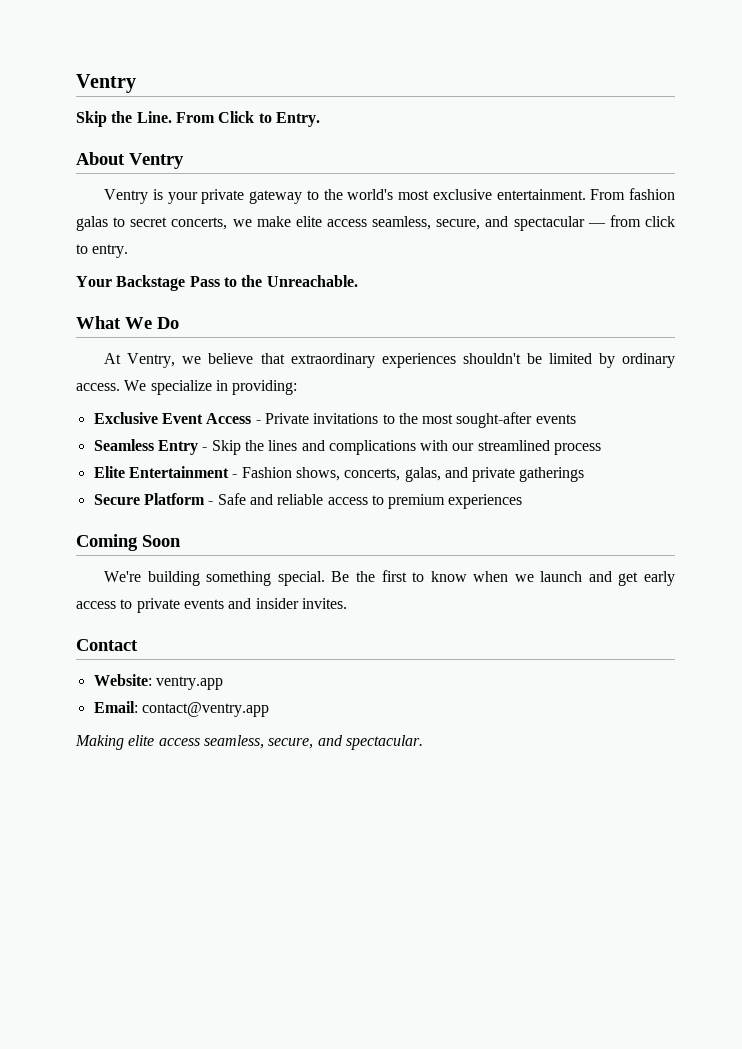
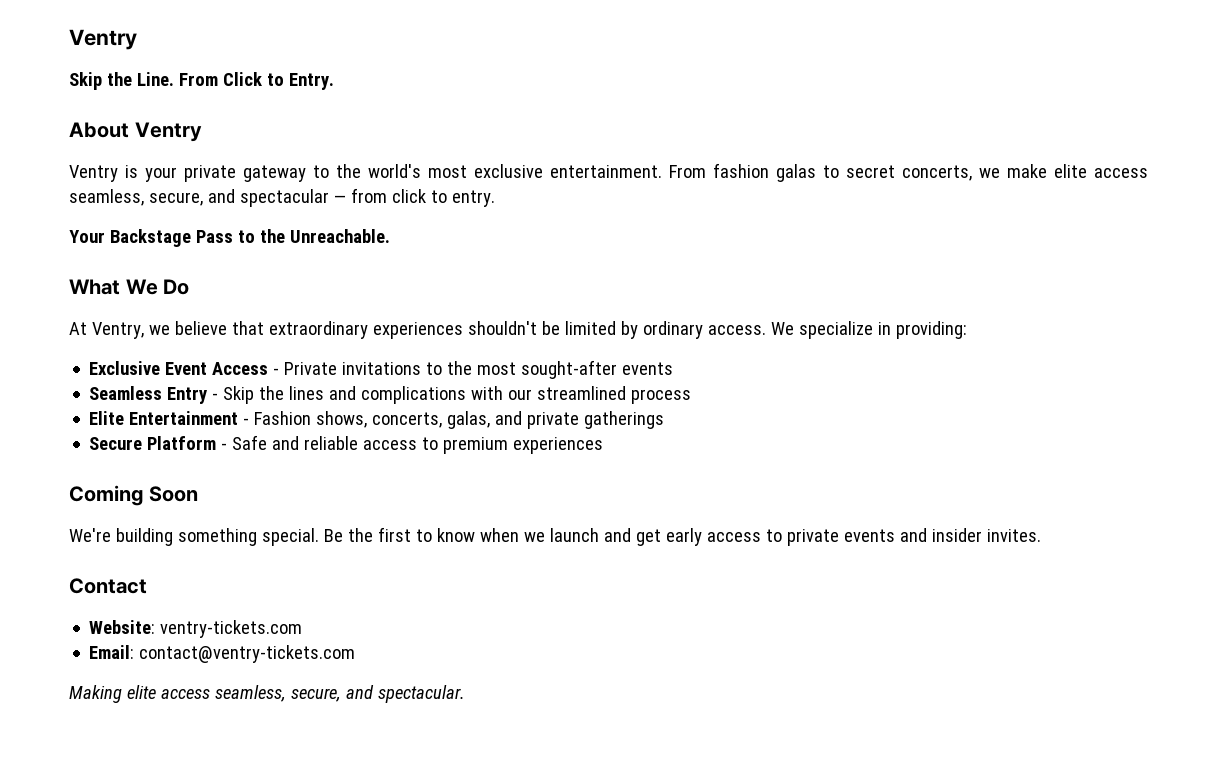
- Website: ventry.app
+ Website: ventry-tickets.com
- Email: contact@ventry.app
+ Email: contact@ventry-tickets.com

